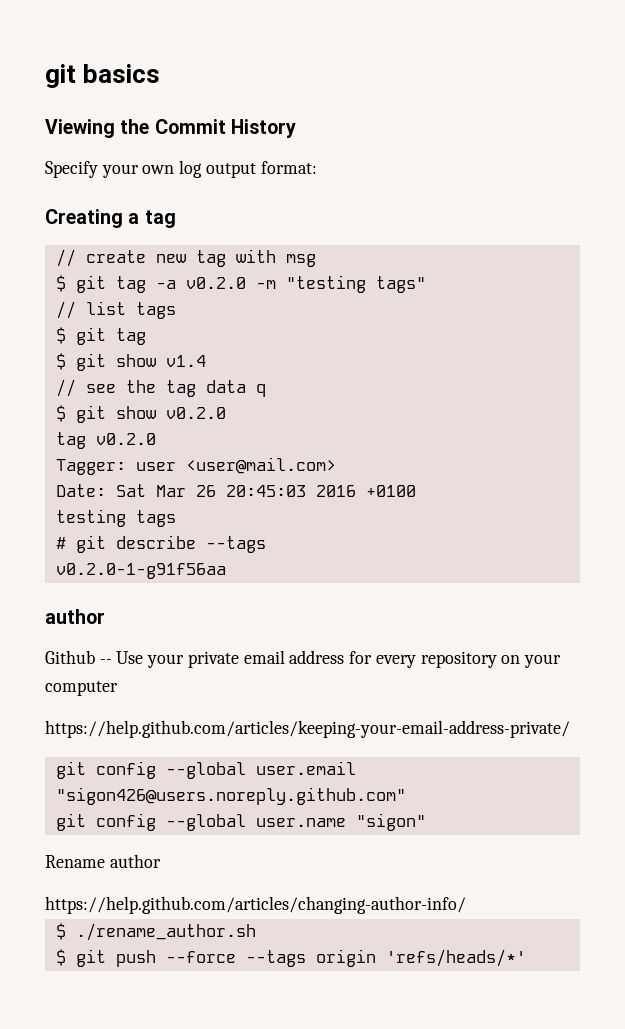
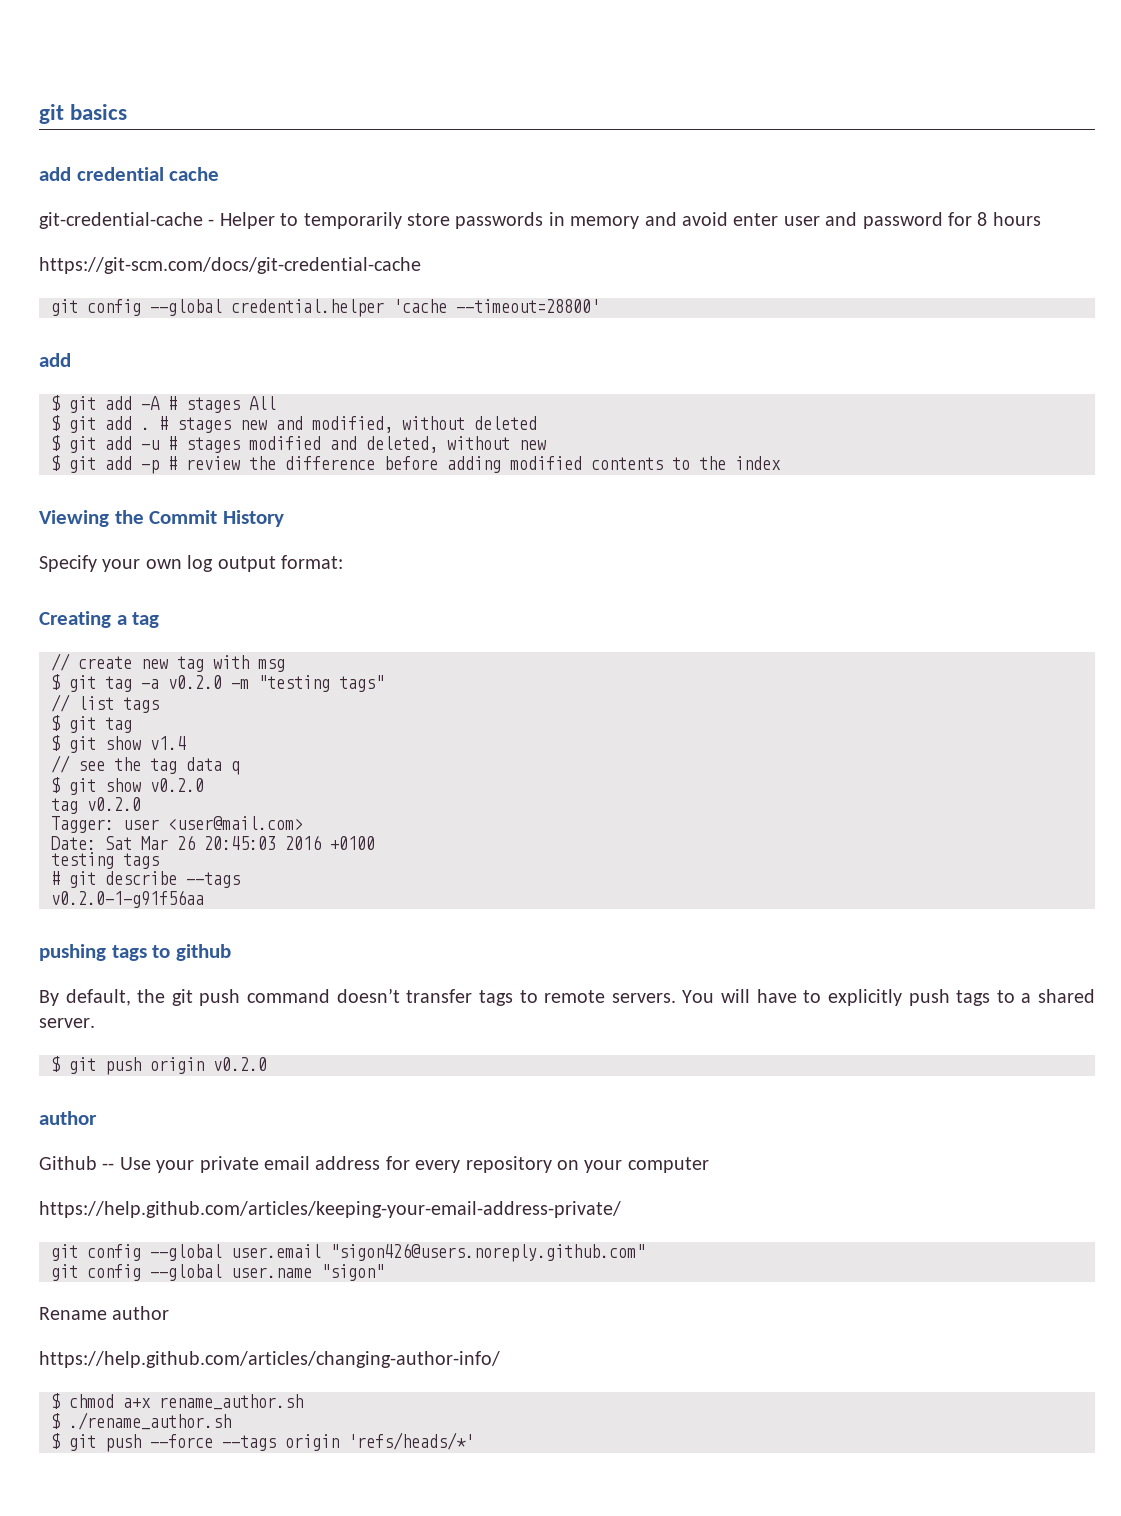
+ add credential cache
+ git-credential-cache - Helper to temporarily store passwords in memory and avoid enter user and password for 8 hours
+ https://git-scm.com/docs/git-credential-cache
+ git config --global credential.helper 'cache --timeout=28800'
+ add
+ $ git add -A # stages All
+ $ git add . # stages new and modified, without deleted
+ $ git add -u # stages modified and deleted, without new
+ $ git add -p # review the difference before adding modified contents to the index
+ pushing tags to github
+ By default, the git push command doesn’t transfer tags to remote servers. You will have to explicitly push tags to a shared server.
+ $ git push origin v0.2.0
+ $ chmod a+x rename_author.sh

